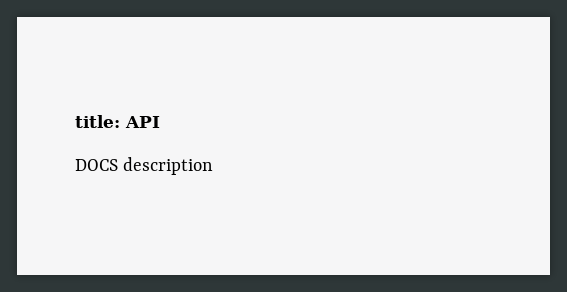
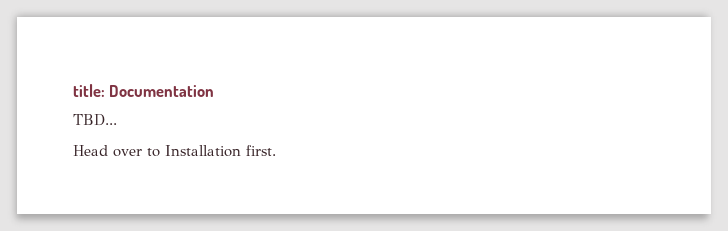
- title: API
- DOCS description
+ title: Documentation
+ TBD...
+ Head over to Installation first.

